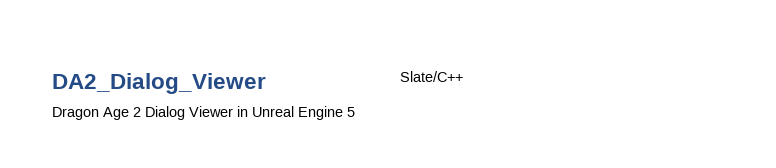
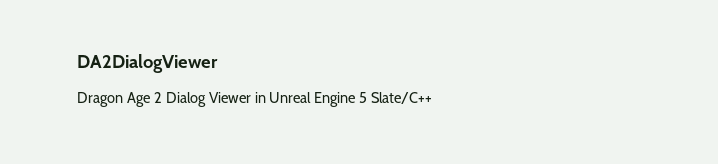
- DA2_Dialog_Viewer
+ DA2DialogViewer

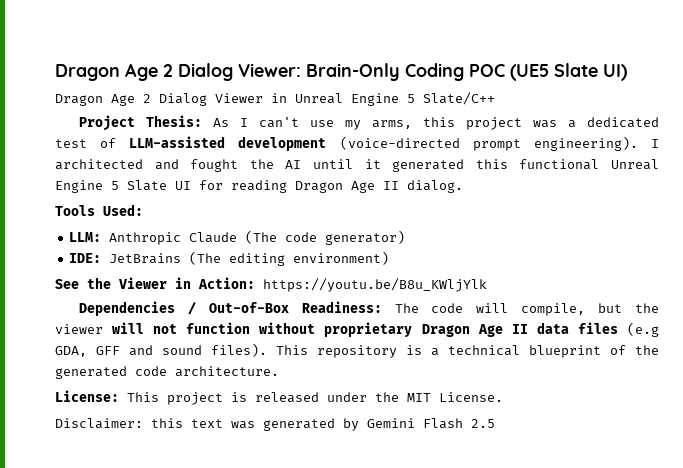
- DA2DialogViewer
+ Dragon Age 2 Dialog Viewer: Brain-Only Coding POC (UE5 Slate UI)
+ Project Thesis: As I can't use my arms, this project was a dedicated test of LLM-assisted development (voice-directed prompt engineering). I architected and fought the AI until it generated this functional Unreal Engine 5 Slate UI for reading Dragon Age II dialog.
+ Tools Used:
+ LLM: Anthropic Claude (The code generator)
+ IDE: JetBrains (The editing environment)
+ See the Viewer in Action: https://youtu.be/B8u_KWljYlk
+ Dependencies / Out-of-Box Readiness: The code will compile, but the viewer will not function without proprietary Dragon Age II data files (e.g GDA, GFF and sound files). This repository is a technical blueprint of the generated code architecture.
+ License: This project is released under the MIT License.
+ Disclaimer: this text was generated by Gemini Flash 2.5

